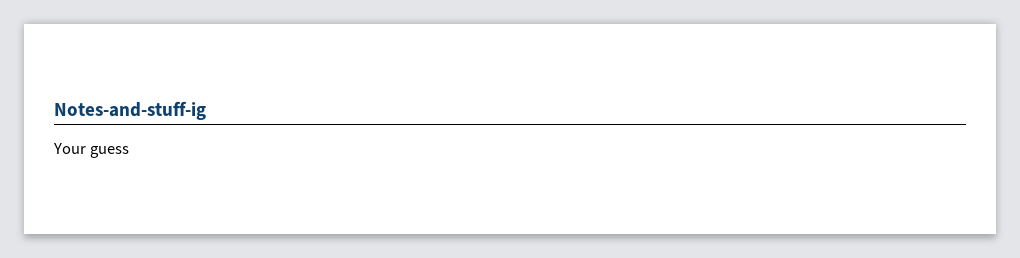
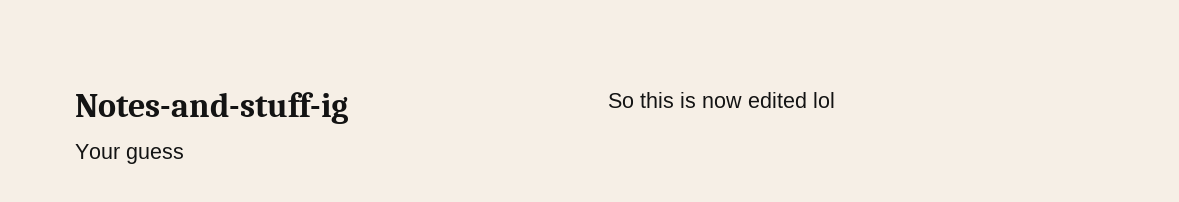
+ So this is now edited lol

